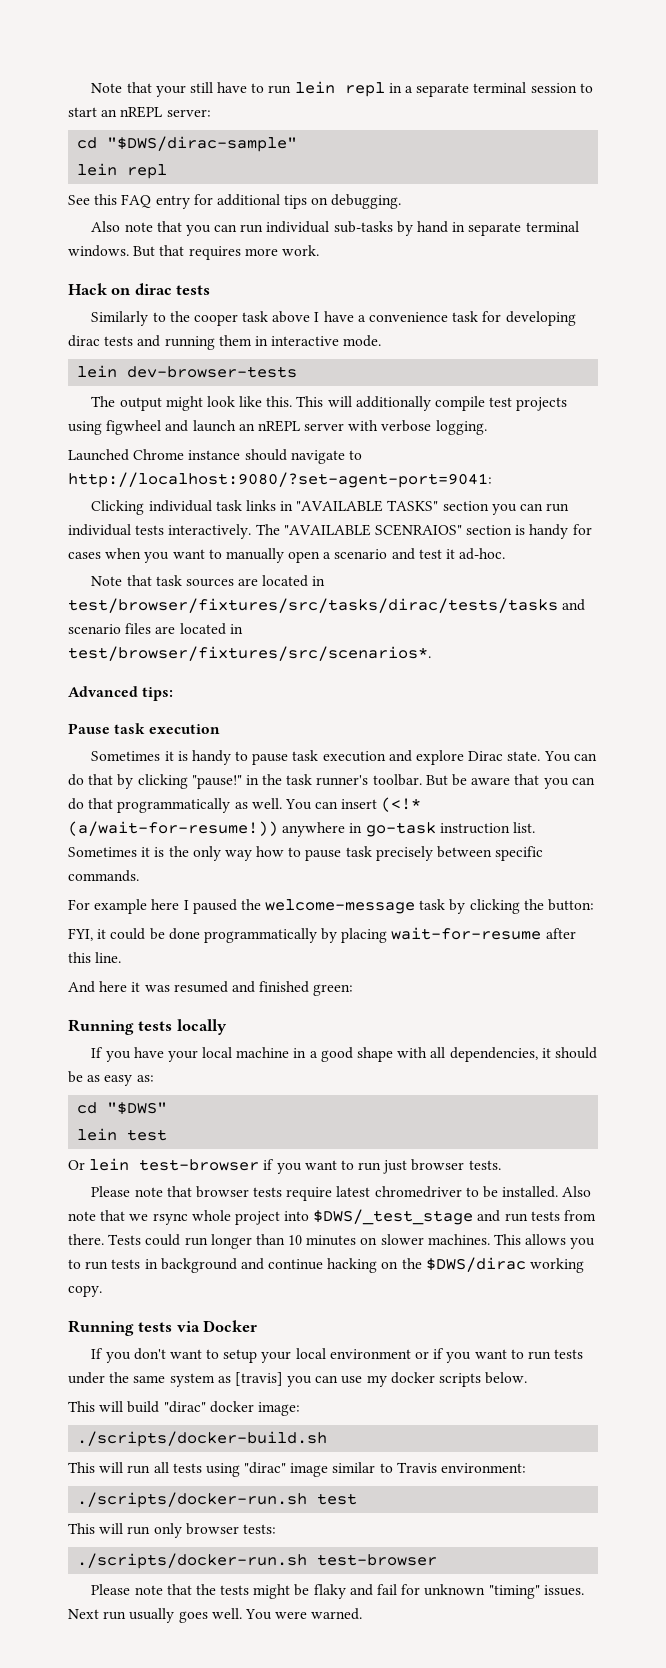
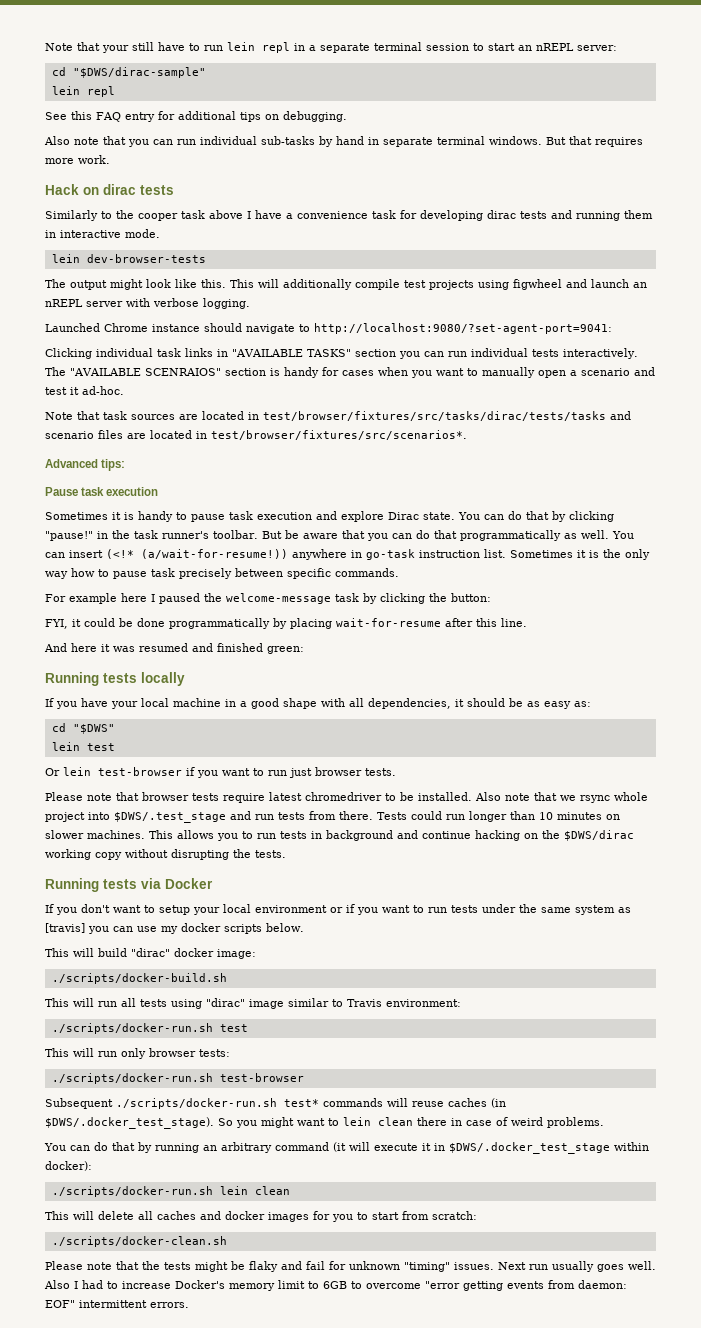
- Also note that we rsync whole project into $DWS/_test_stage and run tests from there.
+ Also note that we rsync whole project into $DWS/.test_stage and run tests from there.
- This allows you to run tests in background and continue hacking on the $DWS/dirac working copy.
+ This allows you to run tests in background and continue hacking on the $DWS/dirac working copy without disrupting the tests.
+ Subsequent ./scripts/docker-run.sh test* commands will reuse caches (in $DWS/.docker_test_stage). So you might want to lein clean there in case of weird problems.
+ You can do that by running an arbitrary command (it will execute it in $DWS/.docker_test_stage within docker):
+ ./scripts/docker-run.sh lein clean
+ This will delete all caches and docker images for you to start from scratch:
+ ./scripts/docker-clean.sh
- You were warned.
+ Also I had to increase Docker's memory limit to 6GB to overcome "error getting events from daemon: EOF" intermittent errors.

